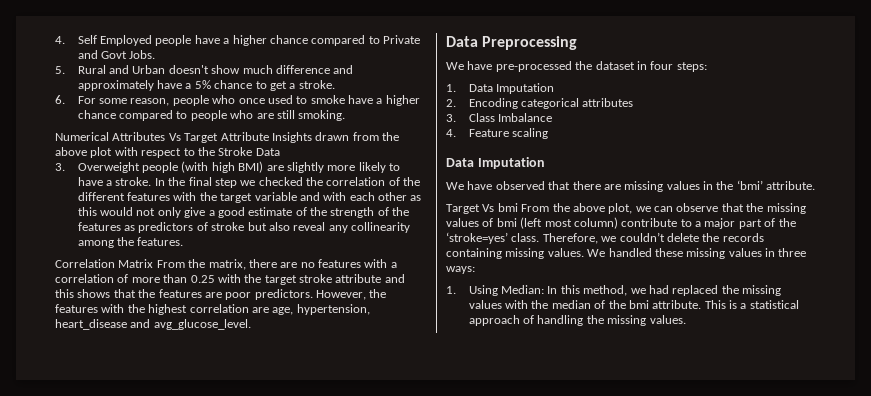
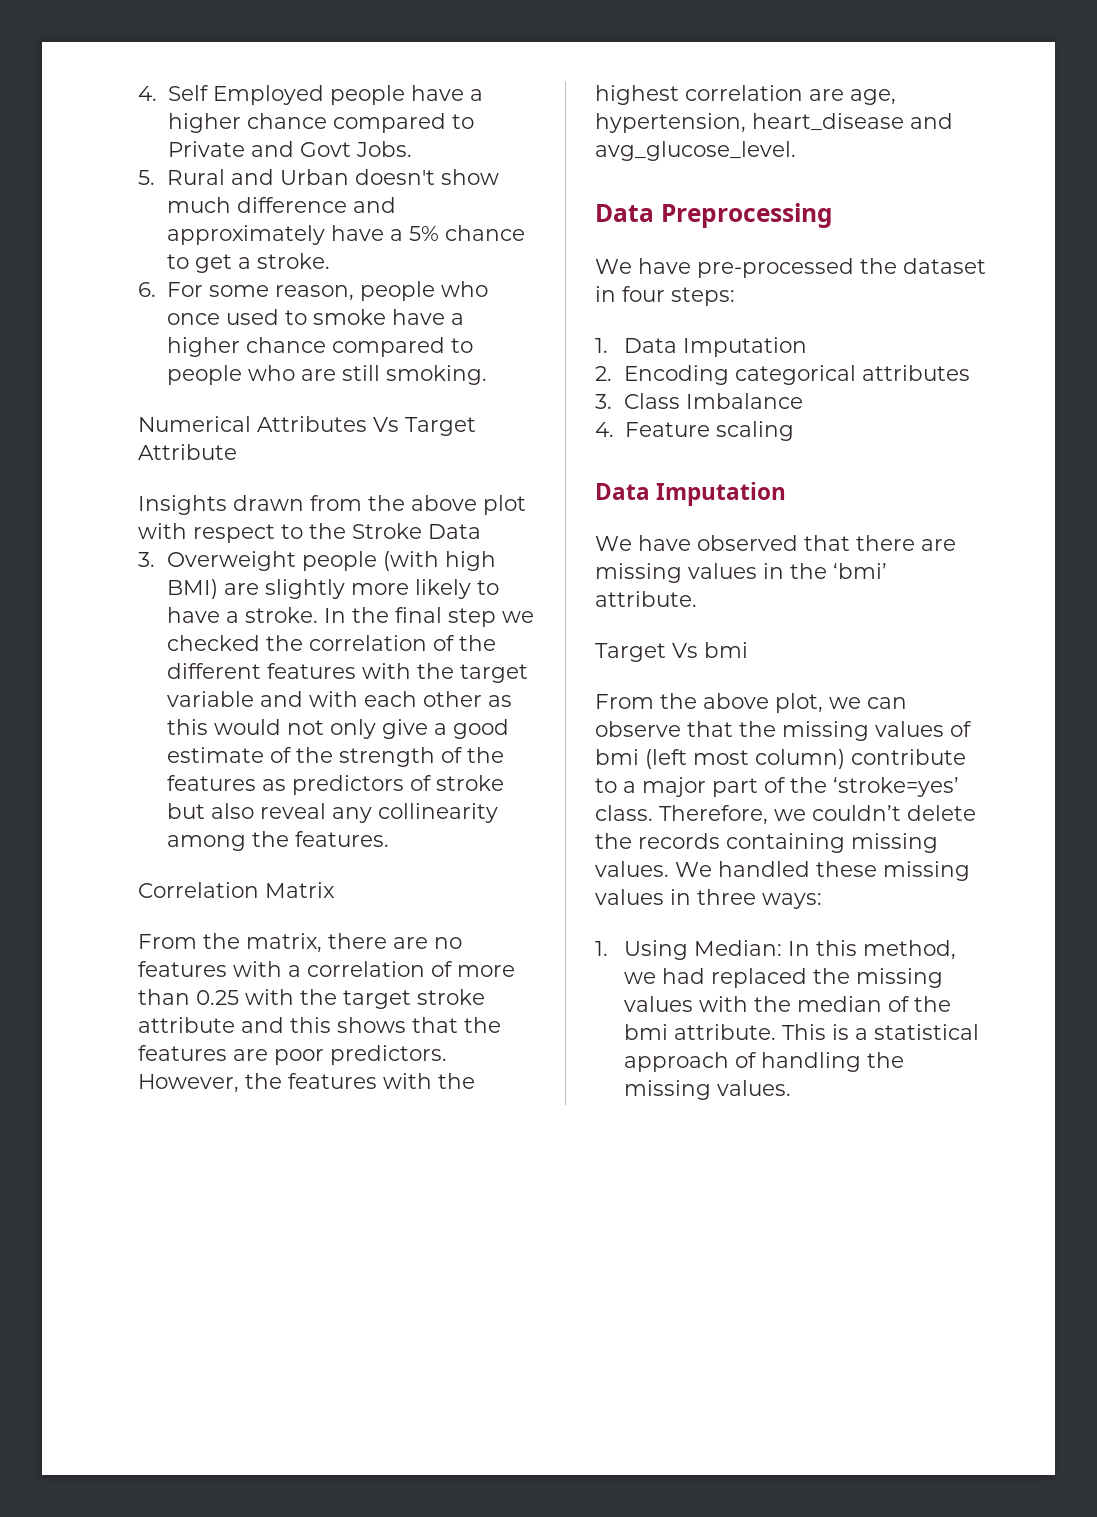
- Numerical Attributes Vs Target Attribute Insights drawn from the above plot with respect to the Stroke Data
+ Numerical Attributes Vs Target Attribute
+ Insights drawn from the above plot with respect to the Stroke Data
- Correlation Matrix From the matrix, there are no features with a correlation of more than 0.25 with the target stroke attribute and this shows that the features are poor predictors.
+ Correlation Matrix
+ From the matrix, there are no features with a correlation of more than 0.25 with the target stroke attribute and this shows that the features are poor predictors.
- Target Vs bmi From the above plot, we can observe that the missing values of bmi (left most column) contribute to a major part of the ‘stroke=yes’ class.
+ Target Vs bmi
+ From the above plot, we can observe that the missing values of bmi (left most column) contribute to a major part of the ‘stroke=yes’ class.

